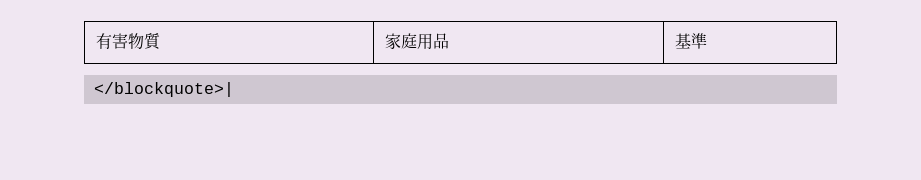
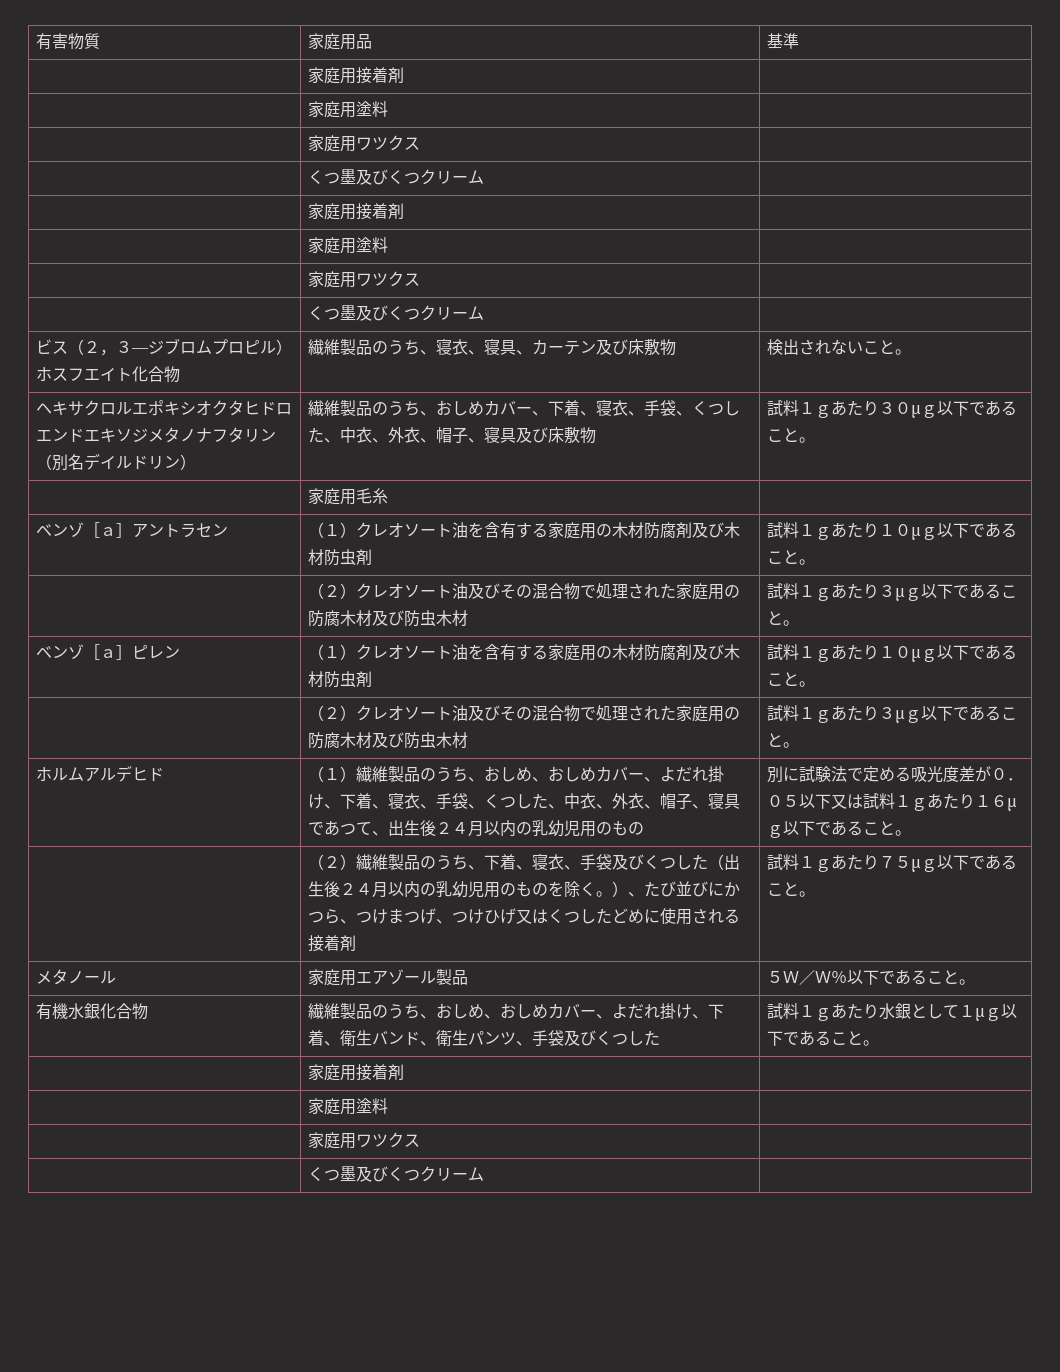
  有害物質 | 家庭用品 | 基準
- </blockquote>|
+ | 家庭用接着剤 |
+ | 家庭用塗料 |
+ | 家庭用ワツクス |
+ | くつ墨及びくつクリーム |
+ | 家庭用接着剤 |
+ | 家庭用塗料 |
+ | 家庭用ワツクス |
+ | くつ墨及びくつクリーム |
+ ビス（２，３―ジブロムプロピル）ホスフエイト化合物 | 繊維製品のうち、寝衣、寝具、カーテン及び床敷物 | 検出されないこと。
+ ヘキサクロルエポキシオクタヒドロエンドエキソジメタノナフタリン（別名デイルドリン） | 繊維製品のうち、おしめカバー、下着、寝衣、手袋、くつした、中衣、外衣、帽子、寝具及び床敷物 | 試料１ｇあたり３０μｇ以下であること。
+ | 家庭用毛糸 |
+ ベンゾ［ａ］アントラセン | （１）クレオソート油を含有する家庭用の木材防腐剤及び木材防虫剤 | 試料１ｇあたり１０μｇ以下であること。
+ | （２）クレオソート油及びその混合物で処理された家庭用の防腐木材及び防虫木材 | 試料１ｇあたり３μｇ以下であること。
+ ベンゾ［ａ］ピレン | （１）クレオソート油を含有する家庭用の木材防腐剤及び木材防虫剤 | 試料１ｇあたり１０μｇ以下であること。
+ | （２）クレオソート油及びその混合物で処理された家庭用の防腐木材及び防虫木材 | 試料１ｇあたり３μｇ以下であること。
+ ホルムアルデヒド | （１）繊維製品のうち、おしめ、おしめカバー、よだれ掛け、下着、寝衣、手袋、くつした、中衣、外衣、帽子、寝具であつて、出生後２４月以内の乳幼児用のもの | 別に試験法で定める吸光度差が０．０５以下又は試料１ｇあたり１６μｇ以下であること。
+ | （２）繊維製品のうち、下着、寝衣、手袋及びくつした（出生後２４月以内の乳幼児用のものを除く。）、たび並びにかつら、つけまつげ、つけひげ又はくつしたどめに使用される接着剤 | 試料１ｇあたり７５μｇ以下であること。
+ メタノール | 家庭用エアゾール製品 | ５Ｗ／Ｗ％以下であること。
+ 有機水銀化合物 | 繊維製品のうち、おしめ、おしめカバー、よだれ掛け、下着、衛生バンド、衛生パンツ、手袋及びくつした | 試料１ｇあたり水銀として１μｇ以下であること。
+ | 家庭用接着剤 |
+ | 家庭用塗料 |
+ | 家庭用ワツクス |
+ | くつ墨及びくつクリーム |

